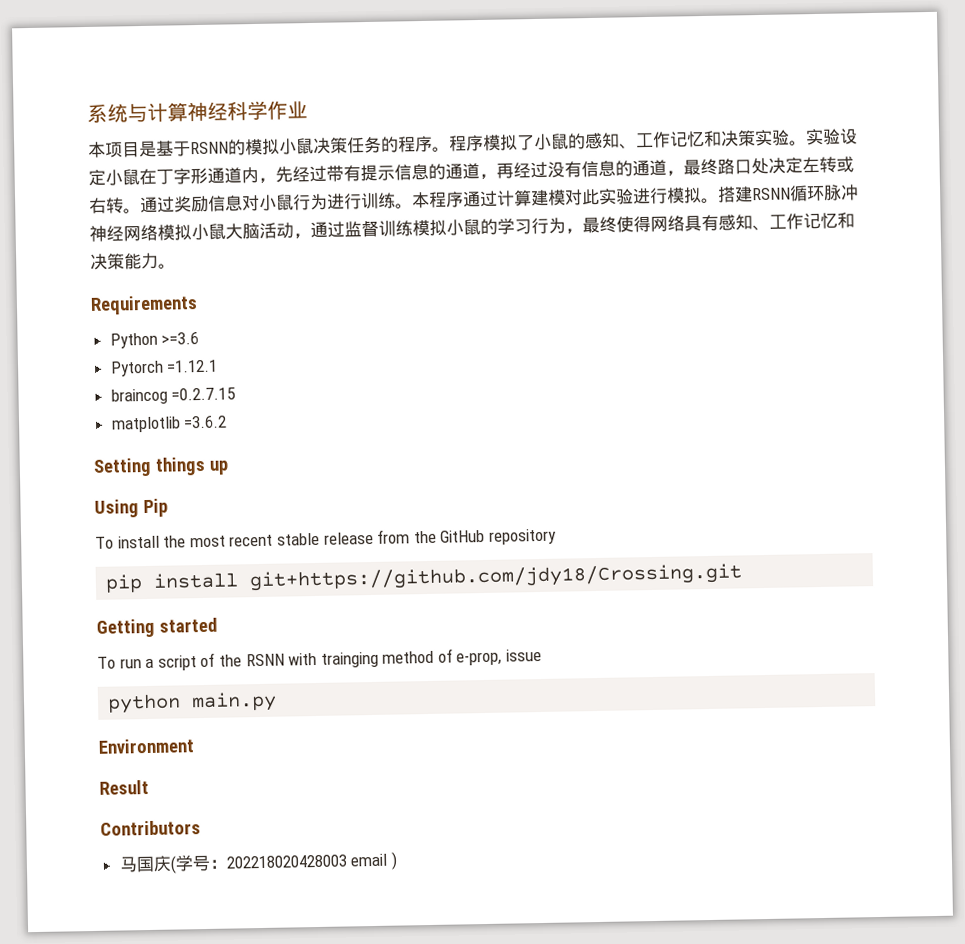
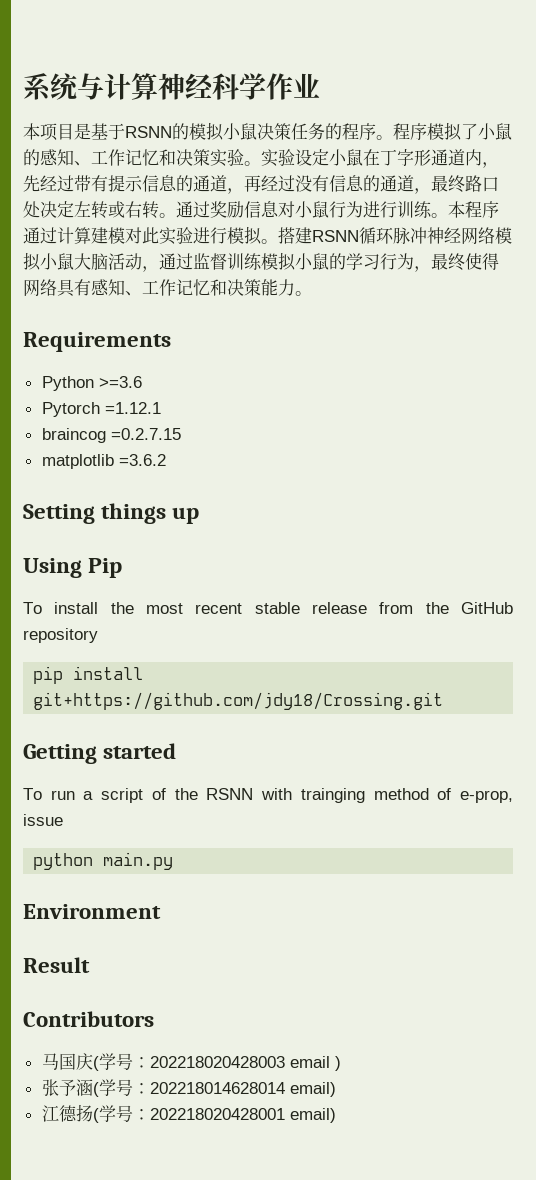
+ 张予涵(学号：202218014628014 email)
+ 江德扬(学号：202218020428001 email)

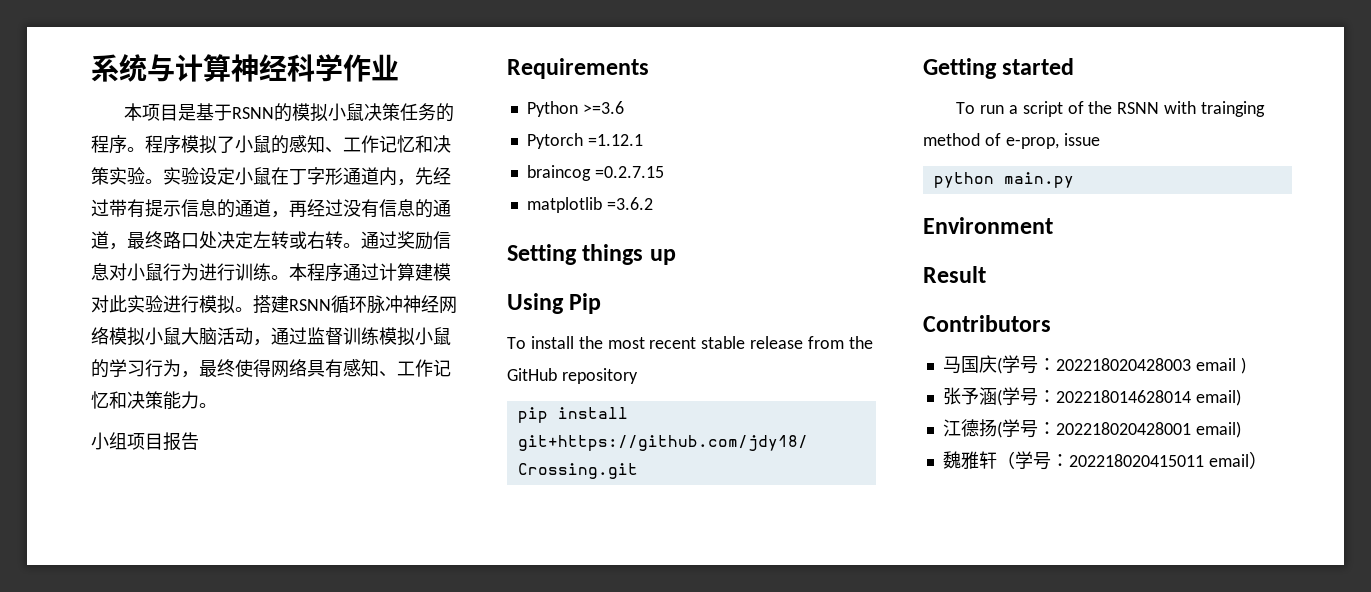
+ 小组项目报告
+ 魏雅轩（学号：202218020415011 email）

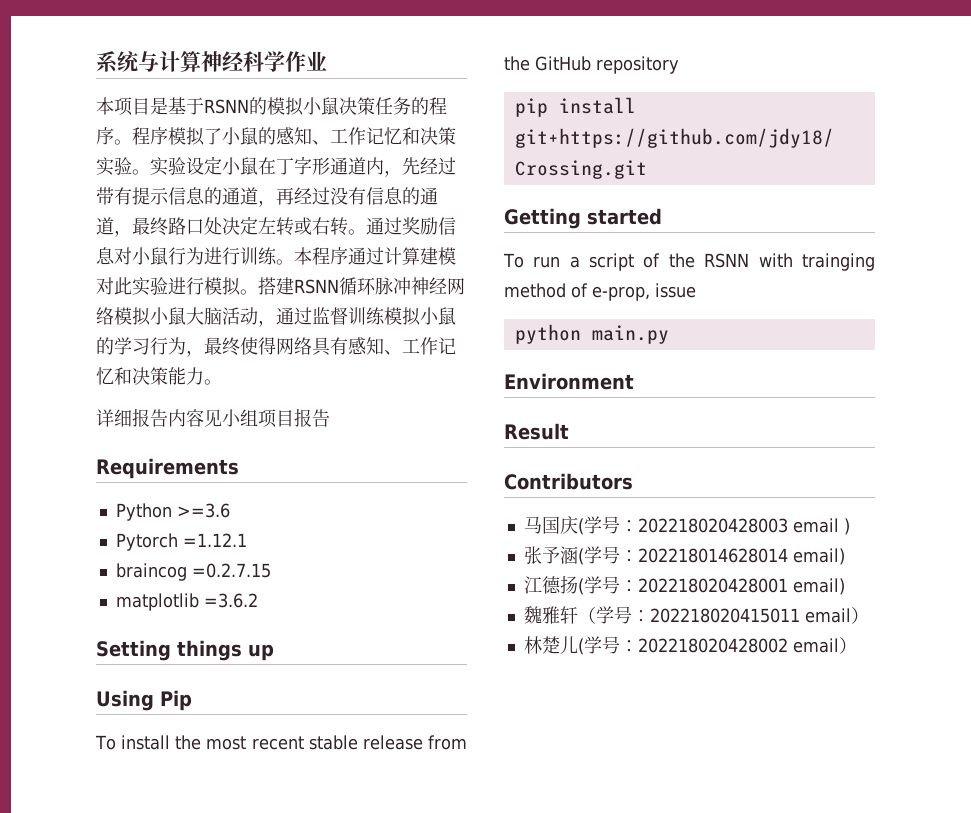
- 小组项目报告
+ 详细报告内容见小组项目报告
+ 林楚儿(学号：202218020428002 email）

